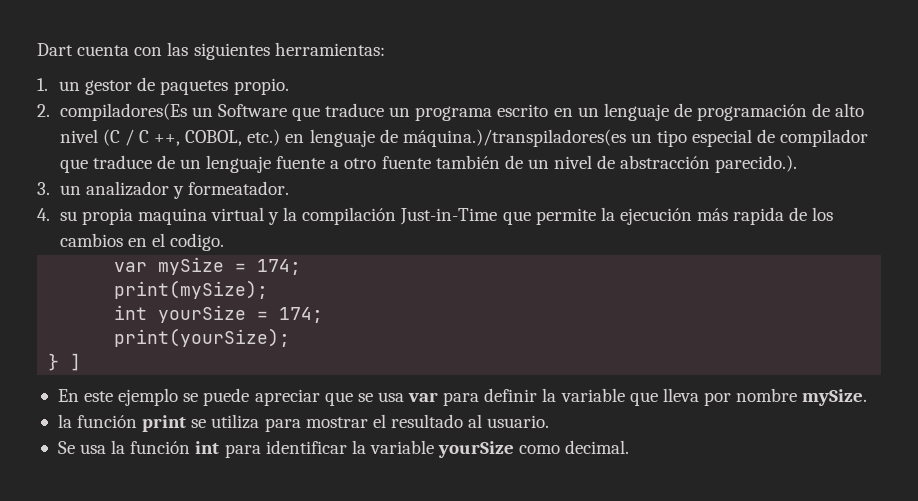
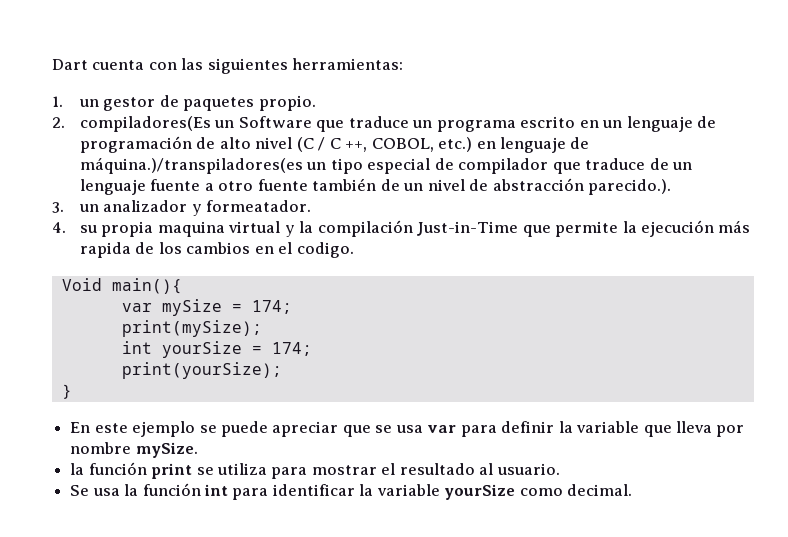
+ Void main(){
- } ]
+ }

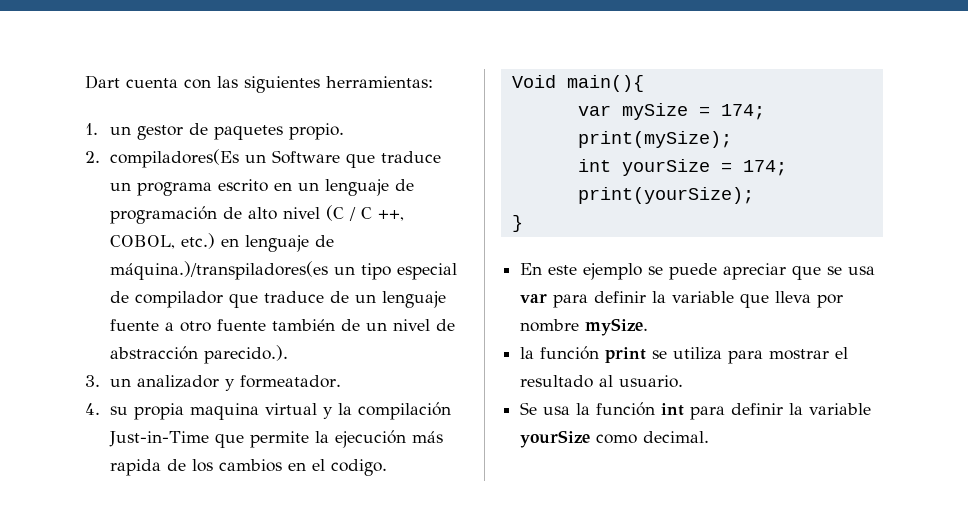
- Se usa la función int para identificar la variable yourSize como decimal.
+ Se usa la función int para definir la variable yourSize como decimal.

